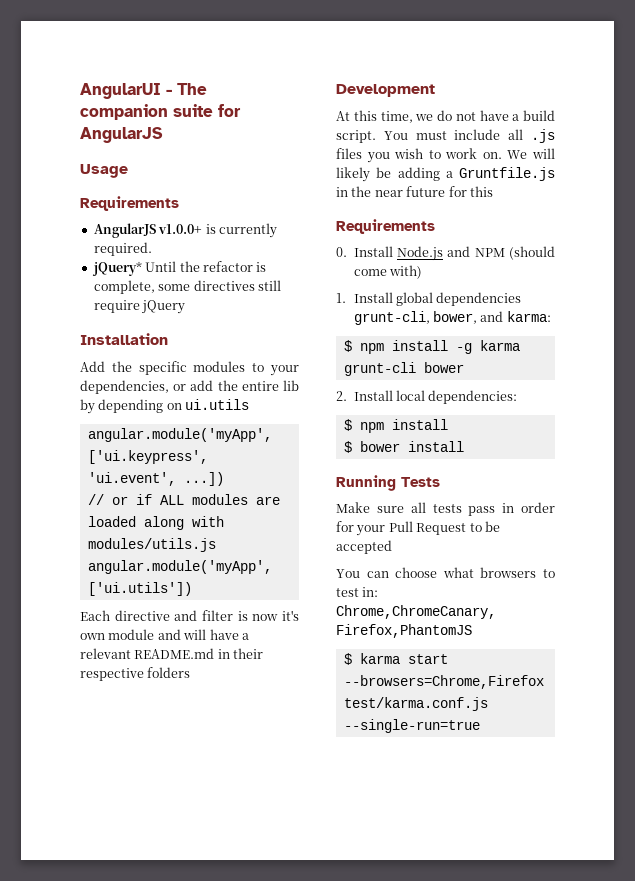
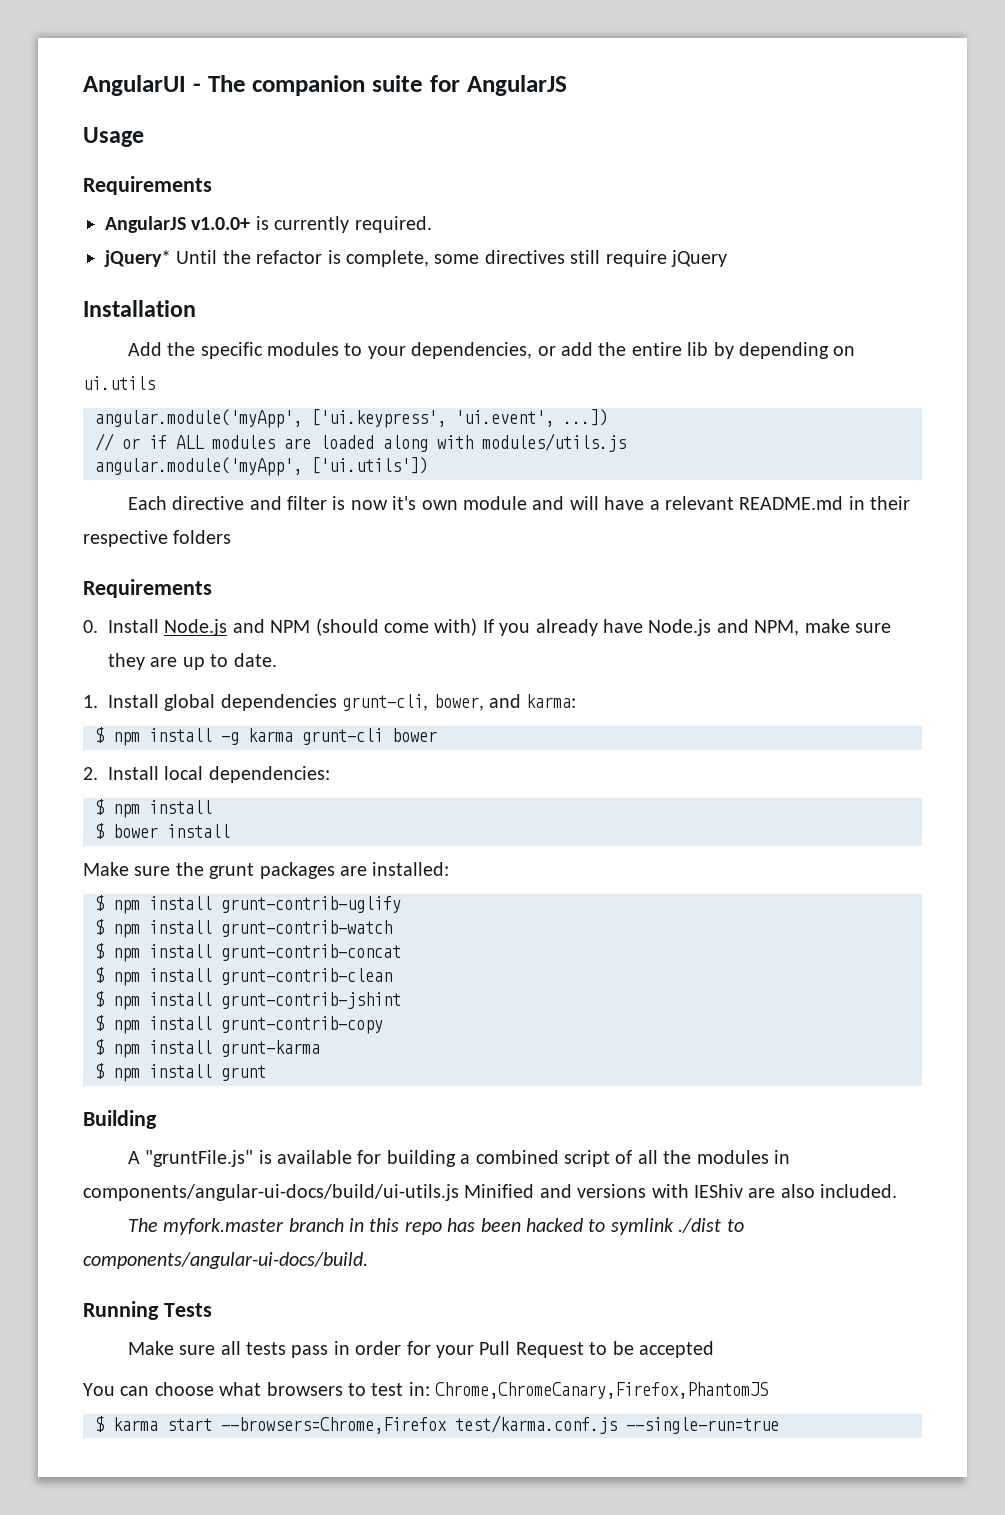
- Development
- At this time, we do not have a build script. You must include all .js files you wish to work on. We will likely be adding a Gruntfile.js in the near future for this
- 0. Install Node.js and NPM (should come with)
+ 0. Install Node.js and NPM (should come with) If you already have Node.js and NPM, make sure they are up to date.
+ Make sure the grunt packages are installed:
+ $ npm install grunt-contrib-uglify
+ $ npm install grunt-contrib-watch
+ $ npm install grunt-contrib-concat
+ $ npm install grunt-contrib-clean
+ $ npm install grunt-contrib-jshint
+ $ npm install grunt-contrib-copy
+ $ npm install grunt-karma
+ $ npm install grunt
+ Building
+ A "gruntFile.js" is available for building a combined script of all the modules in components/angular-ui-docs/build/ui-utils.js Minified and versions with IEShiv are also included.
+ The myfork.master branch in this repo has been hacked to symlink ./dist to components/angular-ui-docs/build.

